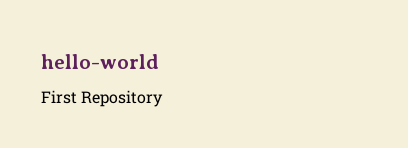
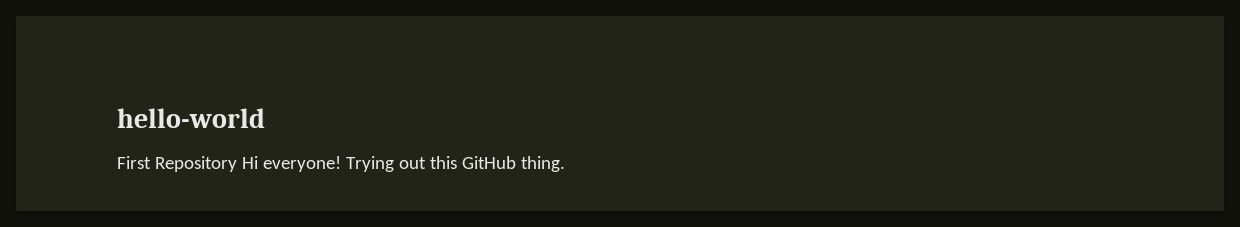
- First Repository
+ First Repository Hi everyone! Trying out this GitHub thing.

